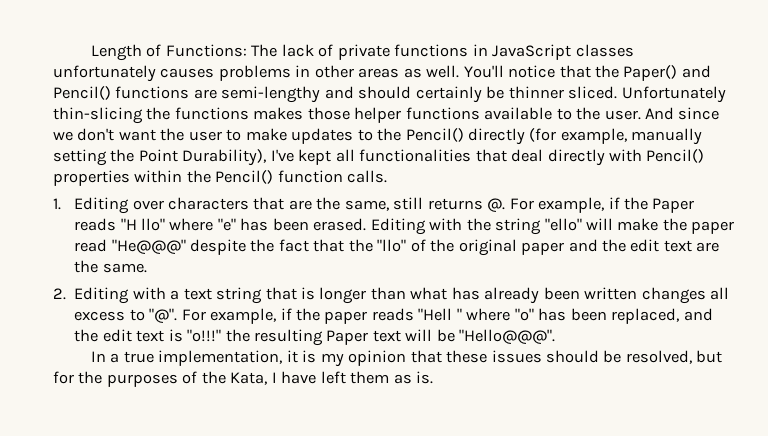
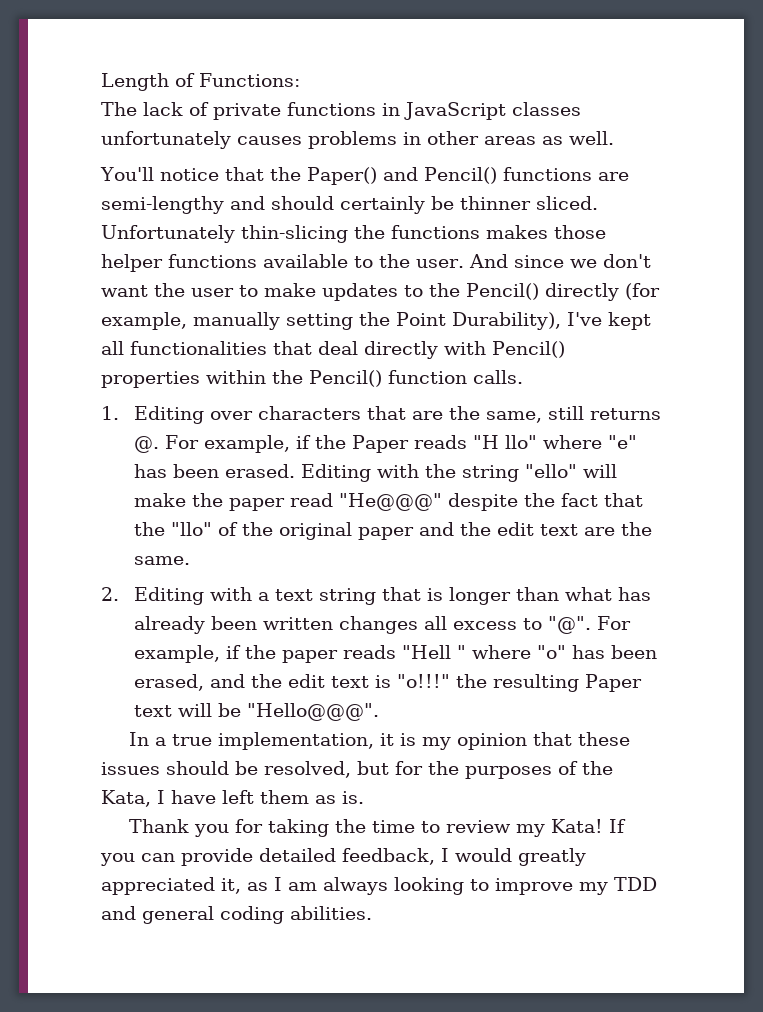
- Length of Functions: The lack of private functions in JavaScript classes unfortunately causes problems in other areas as well. You'll notice that the Paper() and Pencil() functions are semi-lengthy and should certainly be thinner sliced.
+ Length of Functions:
+ The lack of private functions in JavaScript classes unfortunately causes problems in other areas as well.
+ You'll notice that the Paper() and Pencil() functions are semi-lengthy and should certainly be thinner sliced.
- For example, if the paper reads "Hell " where "o" has been replaced, and the edit text is "o!!!" the resulting Paper text will be "Hello@@@".
+ For example, if the paper reads "Hell " where "o" has been erased, and the edit text is "o!!!" the resulting Paper text will be "Hello@@@".
+ Thank you for taking the time to review my Kata! If you can provide detailed feedback, I would greatly appreciated it, as I am always looking to improve my TDD and general coding abilities.

